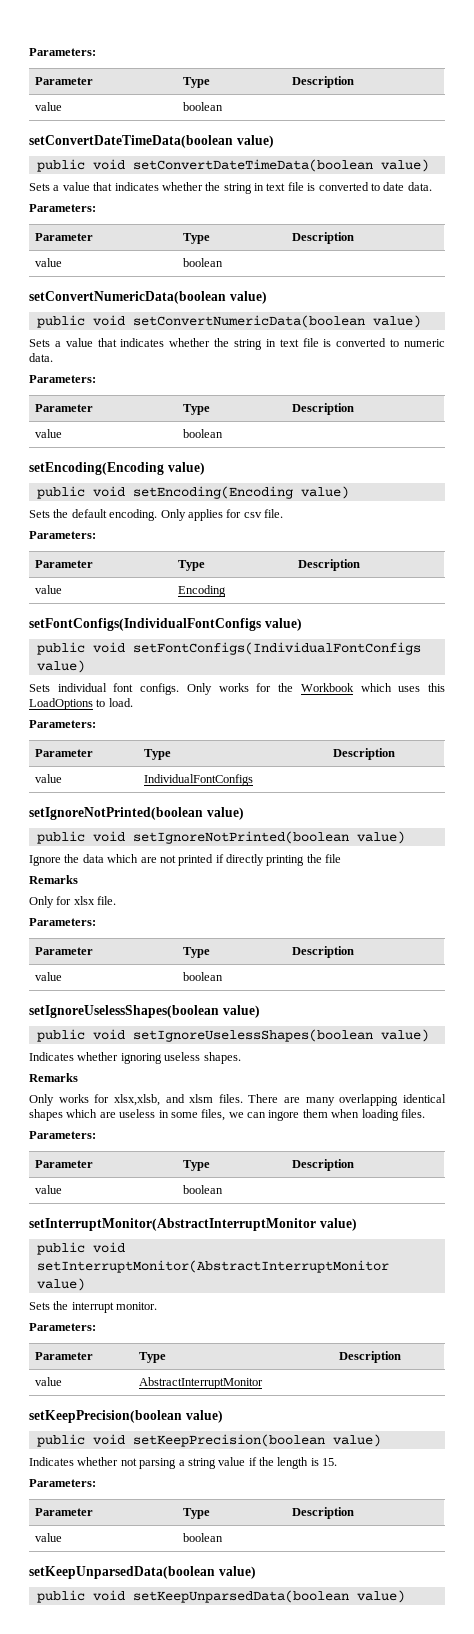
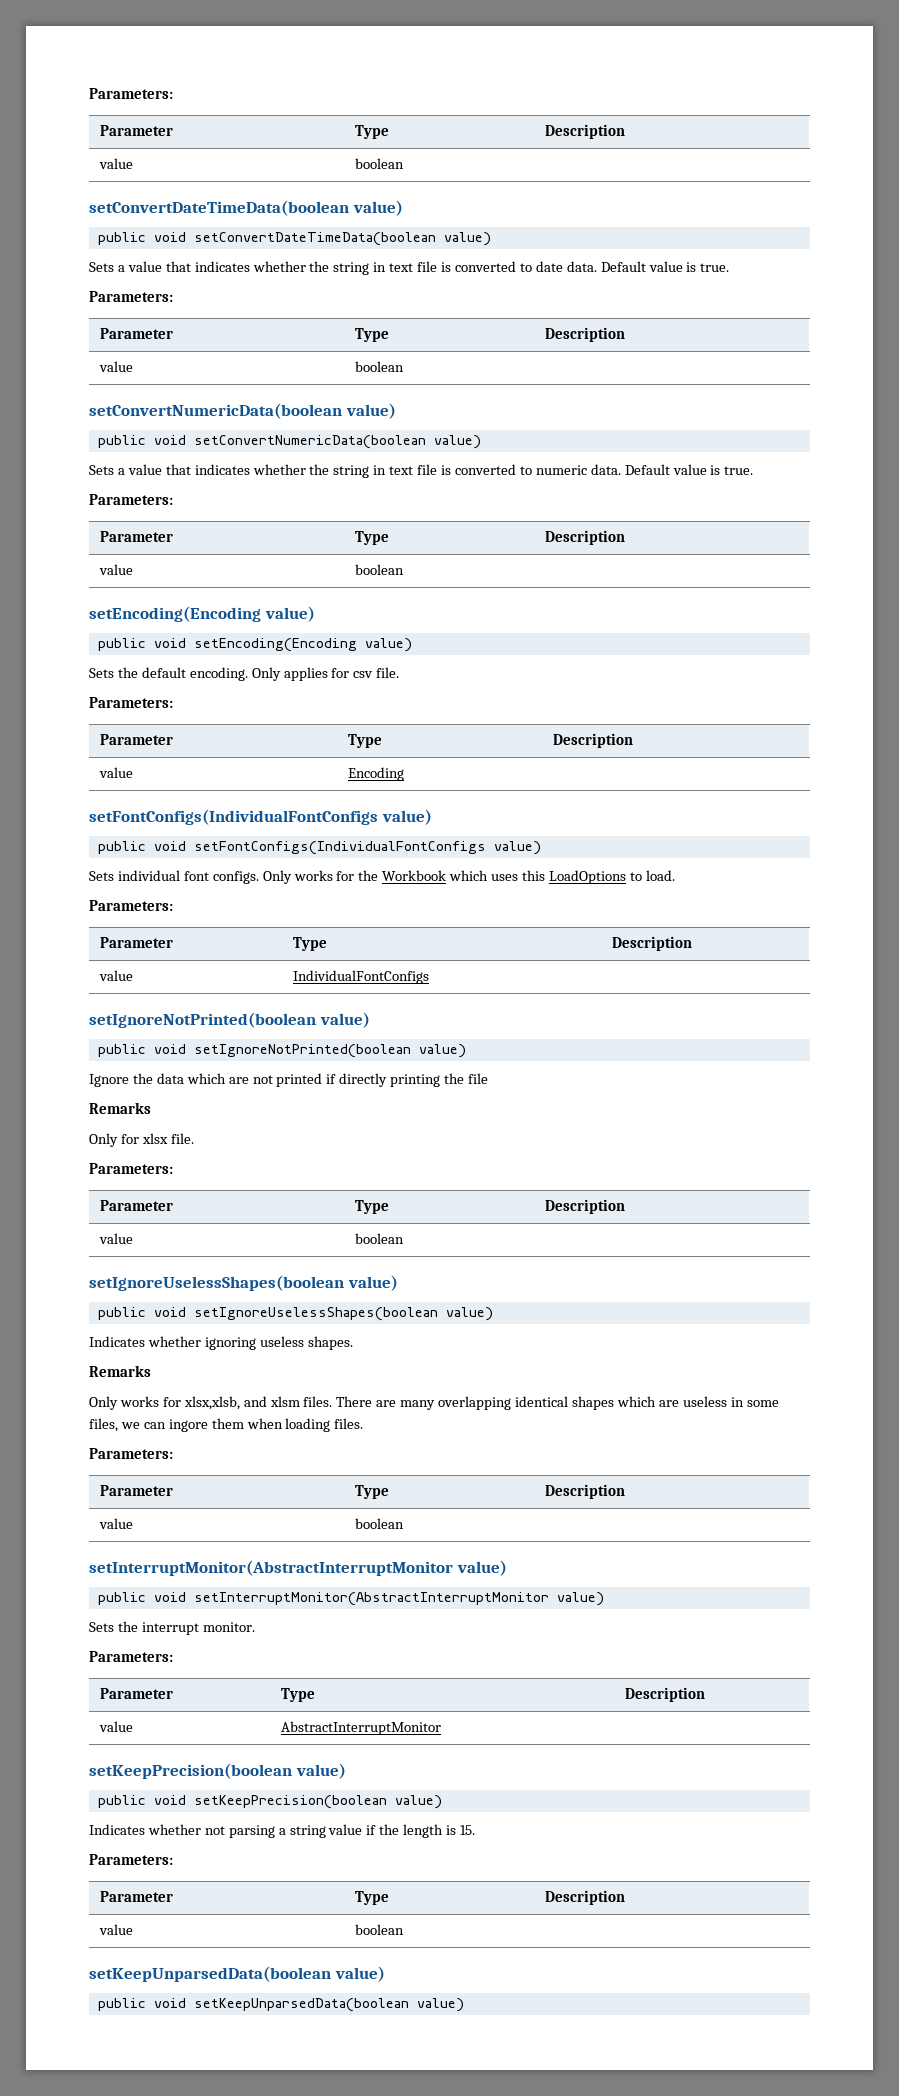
- Sets a value that indicates whether the string in text file is converted to date data.
+ Sets a value that indicates whether the string in text file is converted to date data. Default value is true.
- Sets a value that indicates whether the string in text file is converted to numeric data.
+ Sets a value that indicates whether the string in text file is converted to numeric data. Default value is true.

